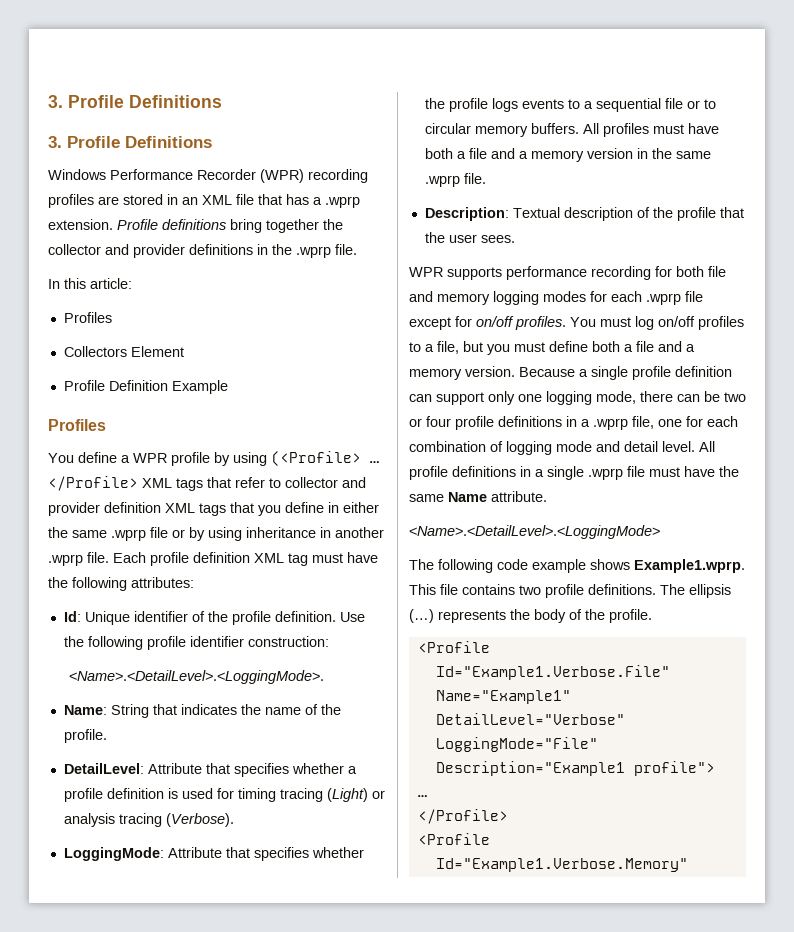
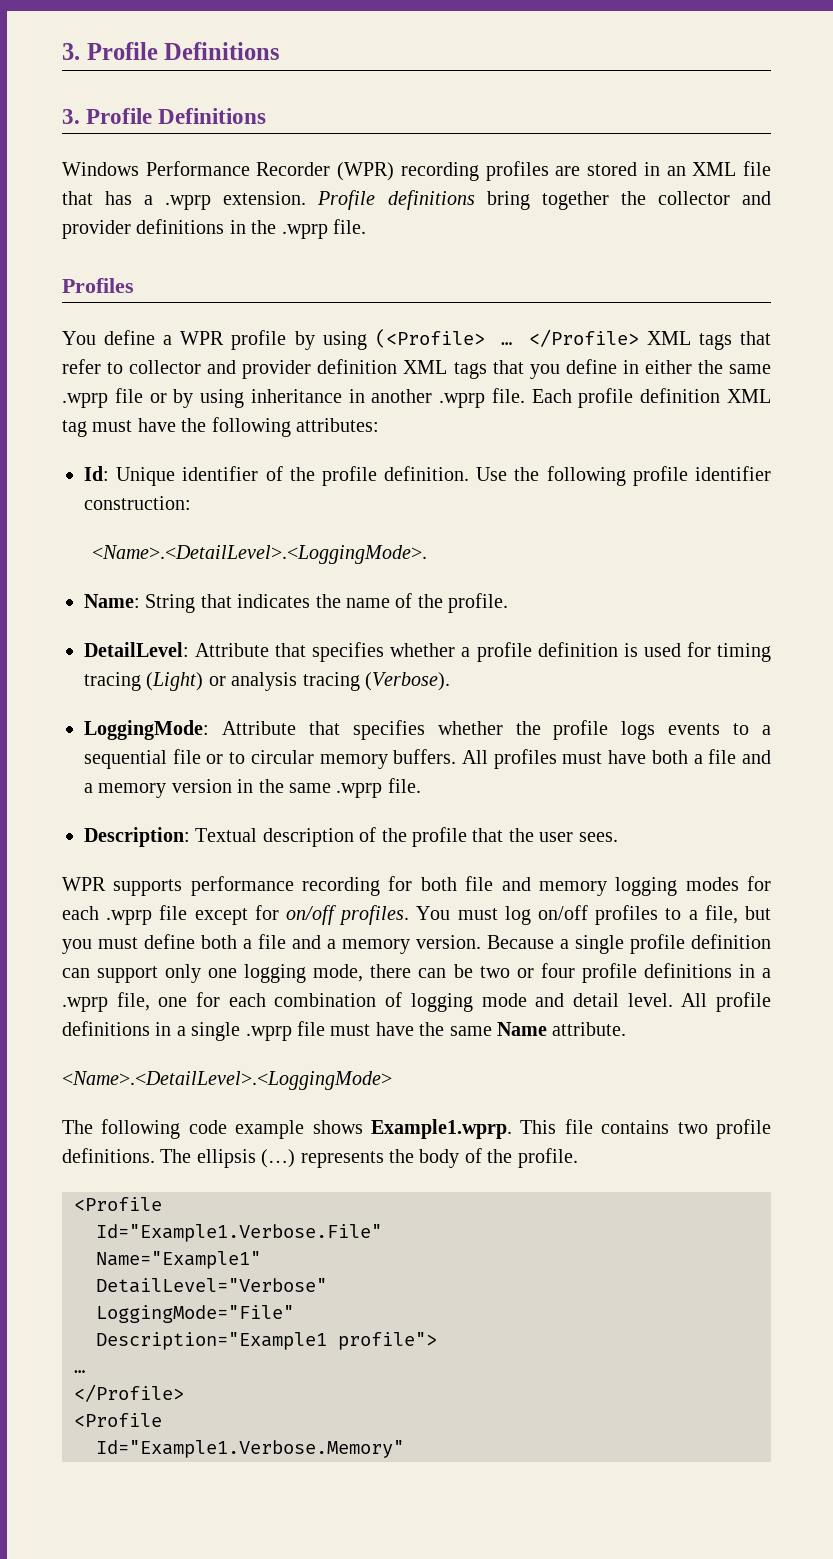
- In this article:
- Profiles
- Collectors Element
- Profile Definition Example

